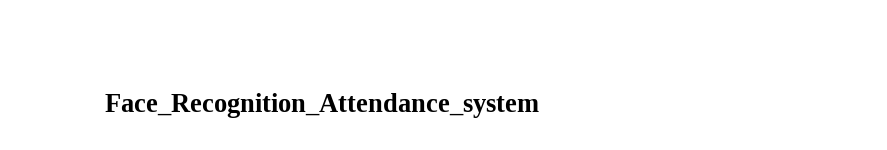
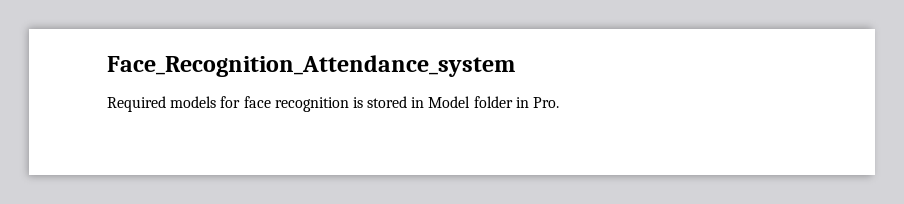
+ Required models for face recognition is stored in Model folder in Pro.

